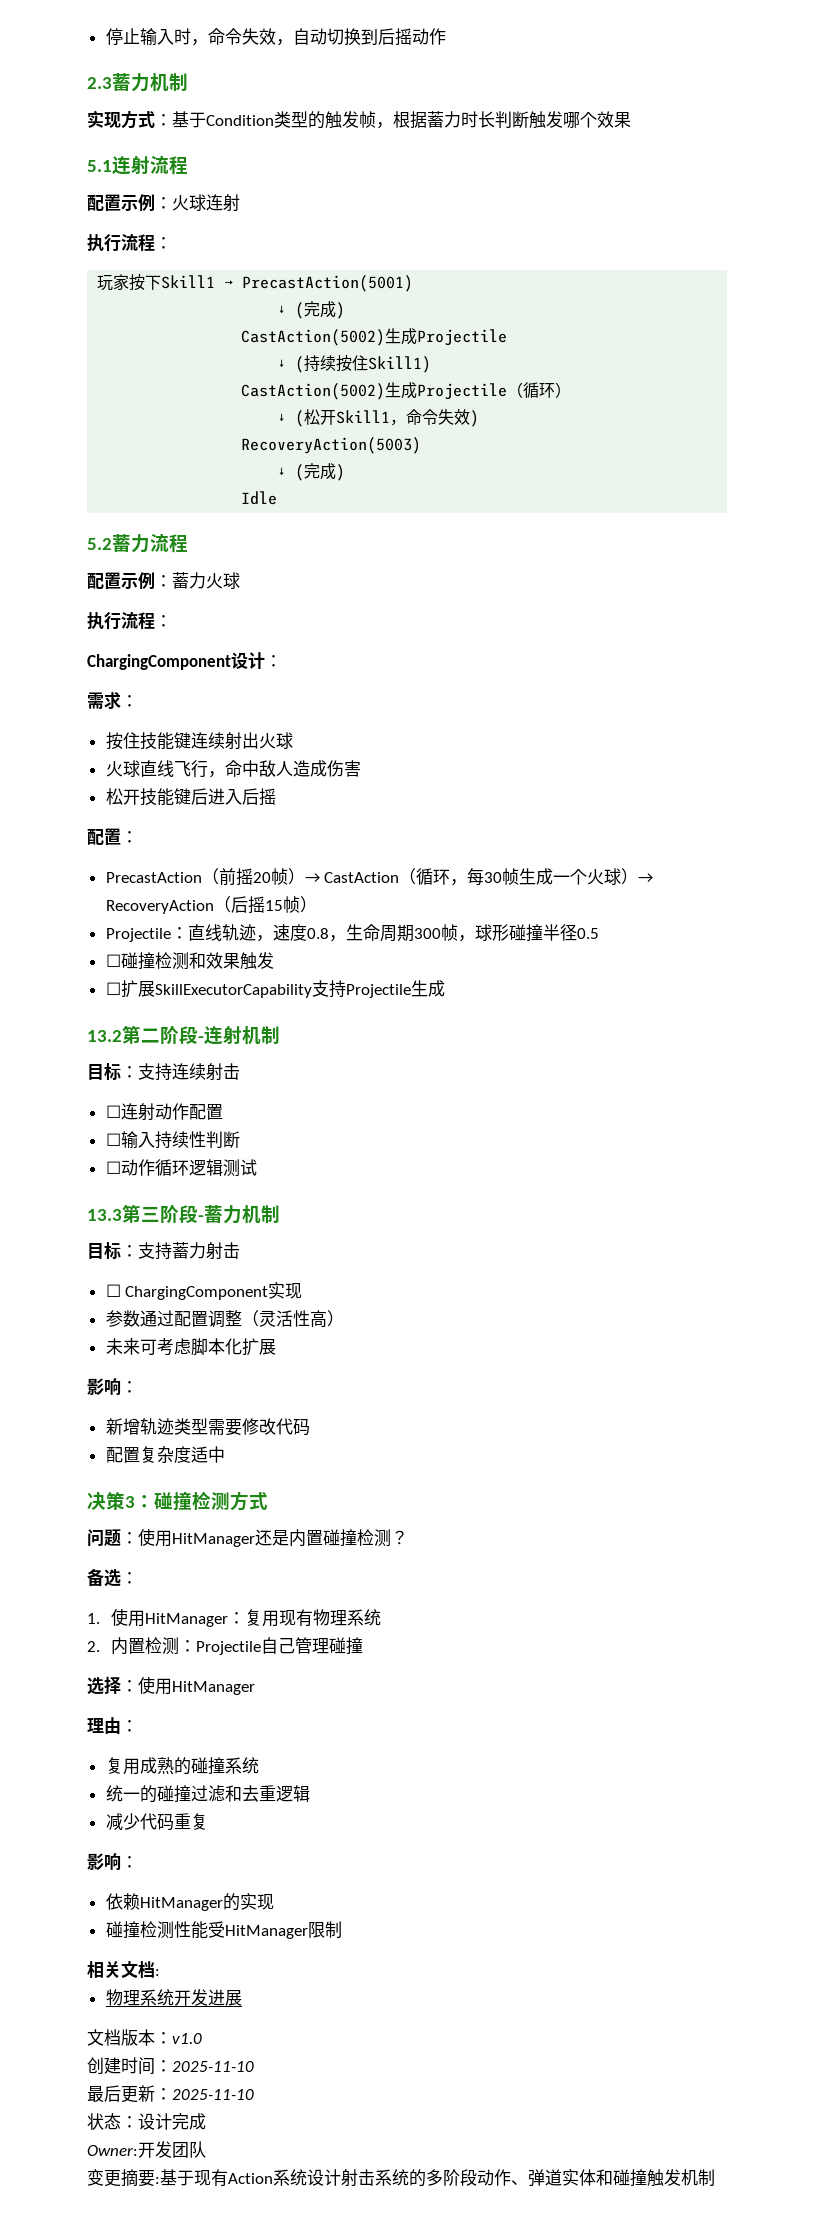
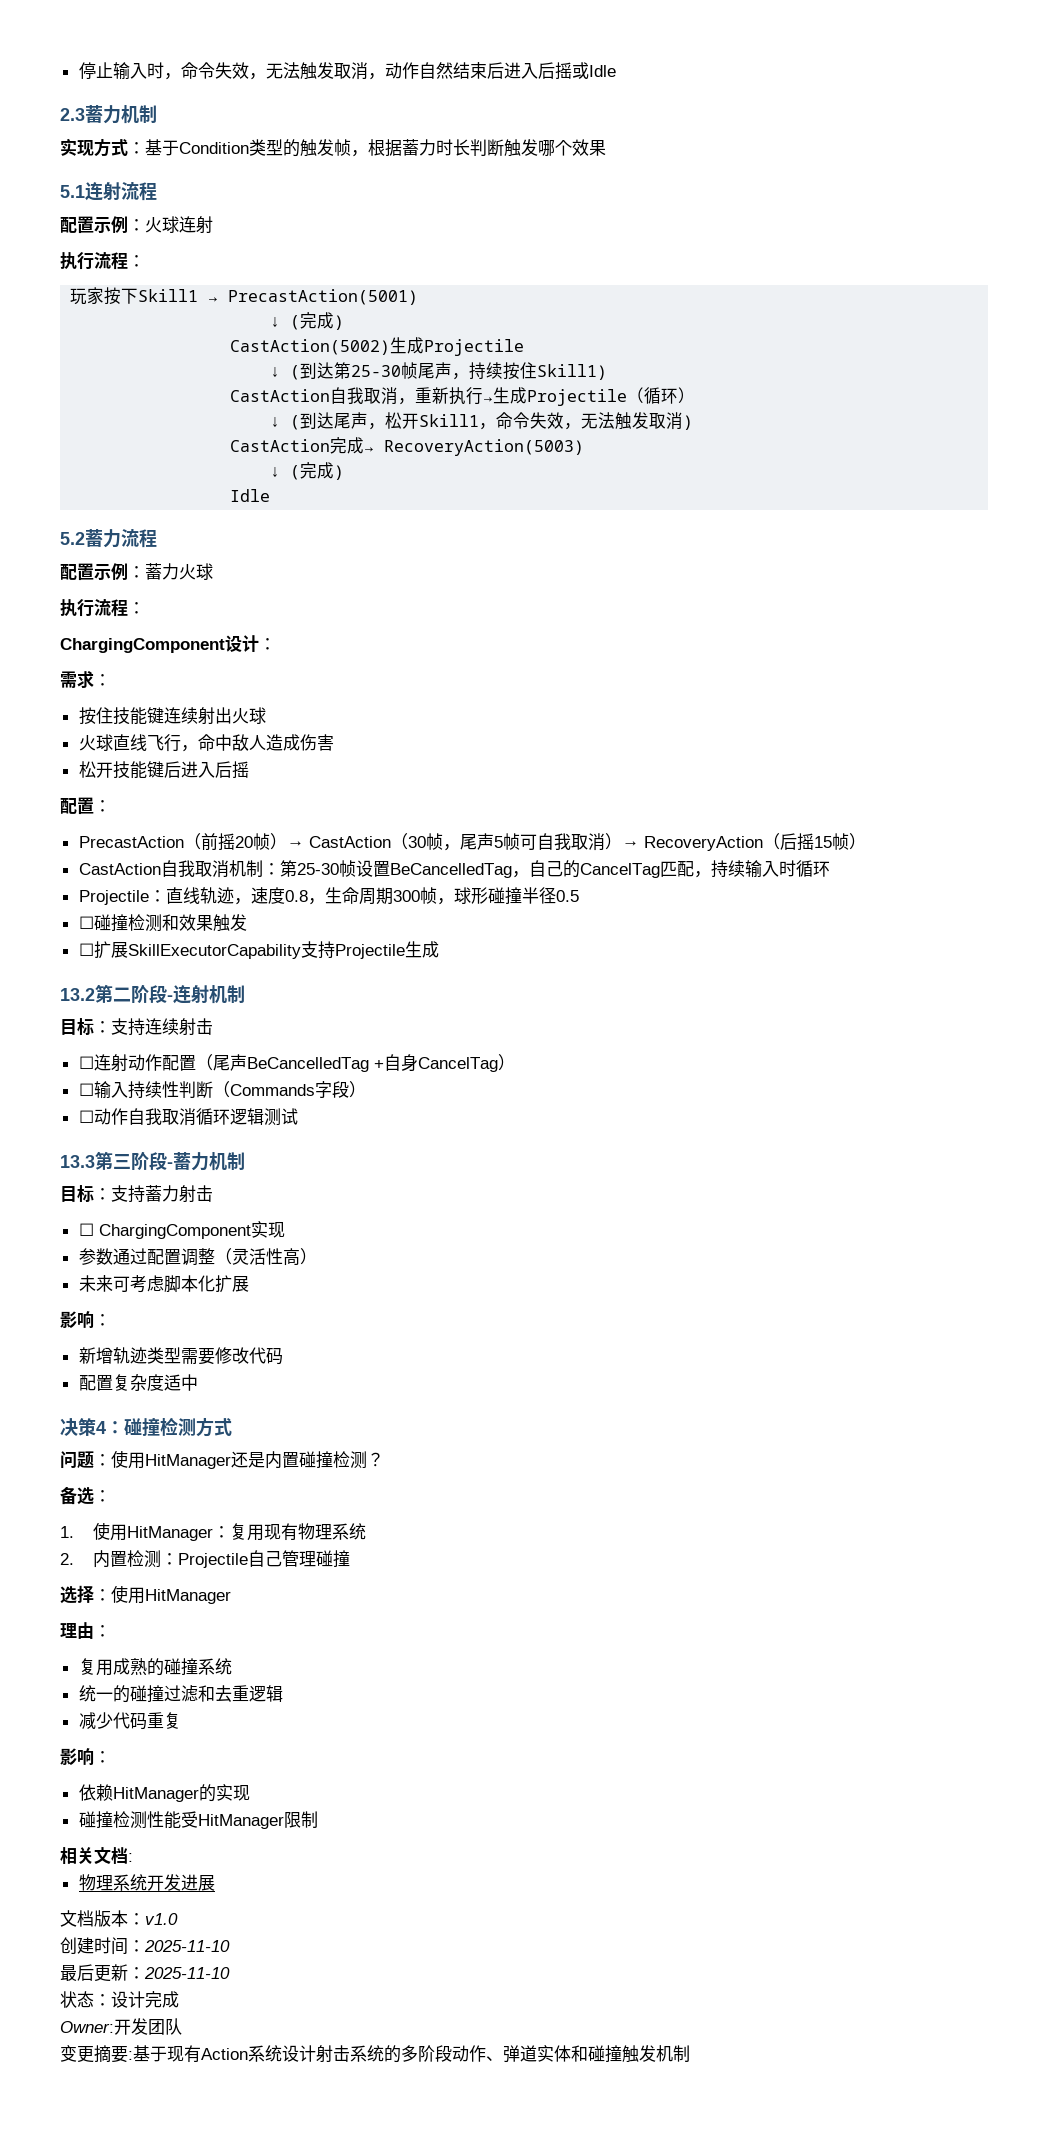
- 停止输入时，命令失效，自动切换到后摇动作
+ 停止输入时，命令失效，无法触发取消，动作自然结束后进入后摇或Idle
- ↓ (持续按住Skill1)
+ ↓ (到达第25-30帧尾声，持续按住Skill1)
- CastAction(5002)生成Projectile（循环）
+ CastAction自我取消，重新执行→生成Projectile（循环）
- ↓ (松开Skill1，命令失效)
- RecoveryAction(5003)
+ ↓ (到达尾声，松开Skill1，命令失效，无法触发取消)
+ CastAction完成→ RecoveryAction(5003)
- PrecastAction（前摇20帧）→ CastAction（循环，每30帧生成一个火球）→ RecoveryAction（后摇15帧）
+ PrecastAction（前摇20帧）→ CastAction（30帧，尾声5帧可自我取消）→ RecoveryAction（后摇15帧）
+ CastAction自我取消机制：第25-30帧设置BeCancelledTag，自己的CancelTag匹配，持续输入时循环
- ☐连射动作配置
+ ☐连射动作配置（尾声BeCancelledTag +自身CancelTag）
- ☐输入持续性判断
+ ☐输入持续性判断（Commands字段）
- ☐动作循环逻辑测试
+ ☐动作自我取消循环逻辑测试
- 决策3：碰撞检测方式
+ 决策4：碰撞检测方式

